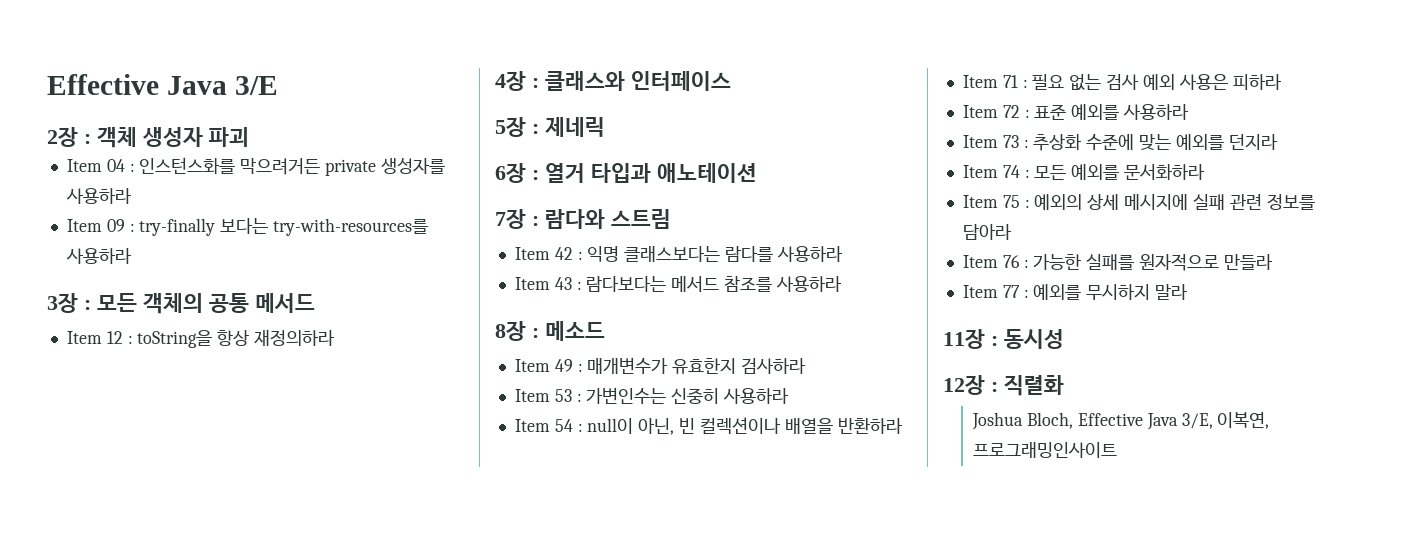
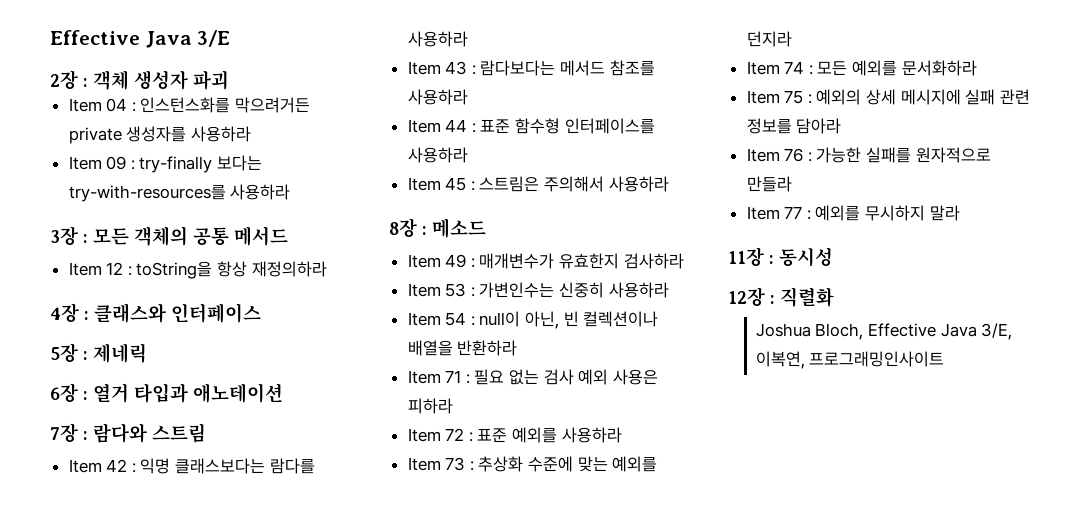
+ Item 44 : 표준 함수형 인터페이스를 사용하라
+ Item 45 : 스트림은 주의해서 사용하라

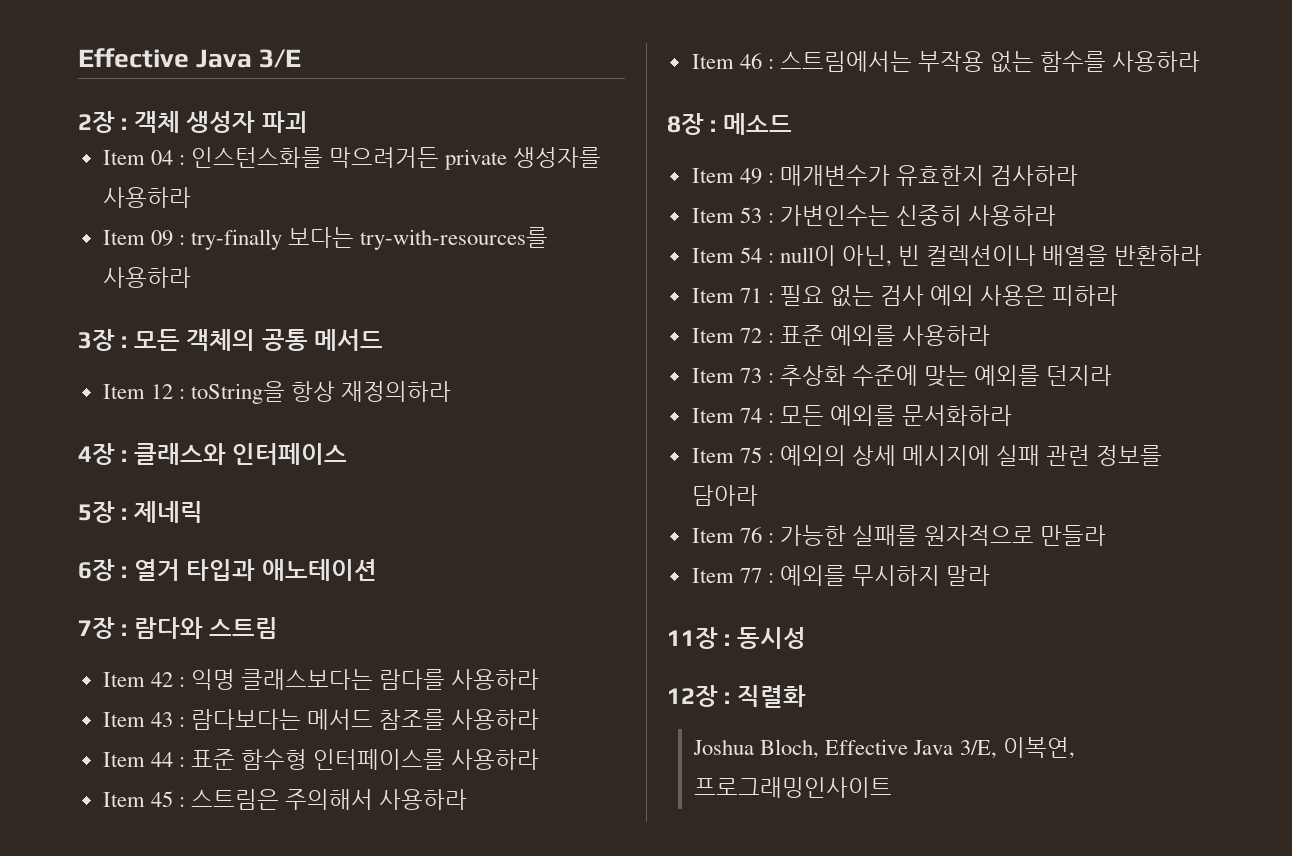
+ Item 46 : 스트림에서는 부작용 없는 함수를 사용하라

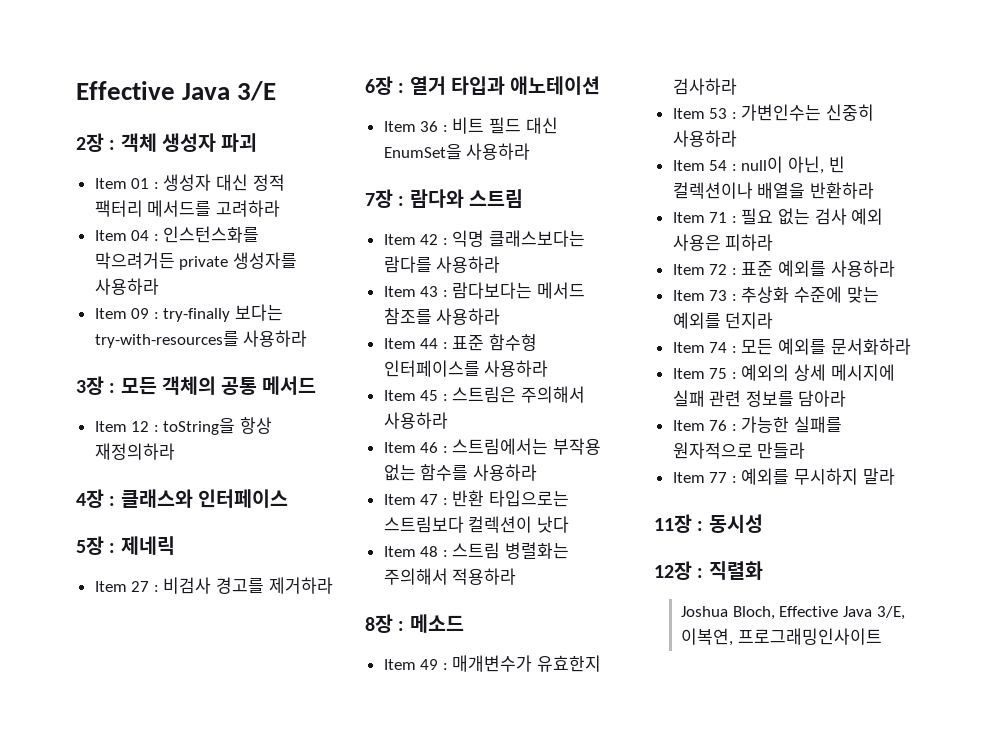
+ Item 01 : 생성자 대신 정적 팩터리 메서드를 고려하라
+ Item 27 : 비검사 경고를 제거하라
+ Item 36 : 비트 필드 대신 EnumSet을 사용하라
+ Item 47 : 반환 타입으로는 스트림보다 컬렉션이 낫다
+ Item 48 : 스트림 병렬화는 주의해서 적용하라

